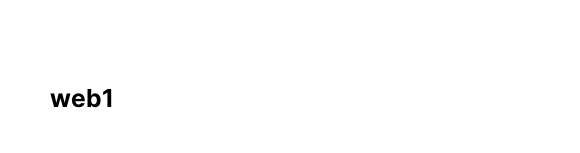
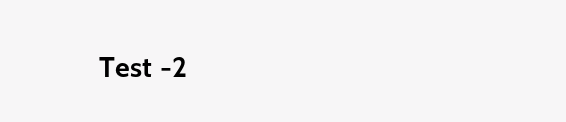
- web1
+ Test -2

